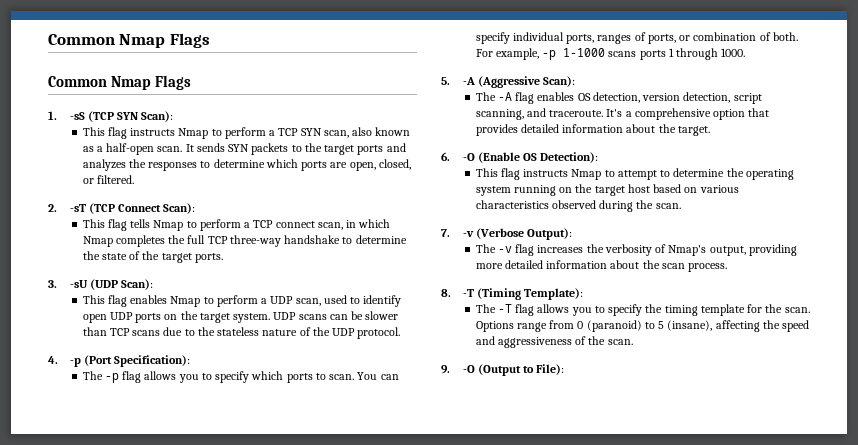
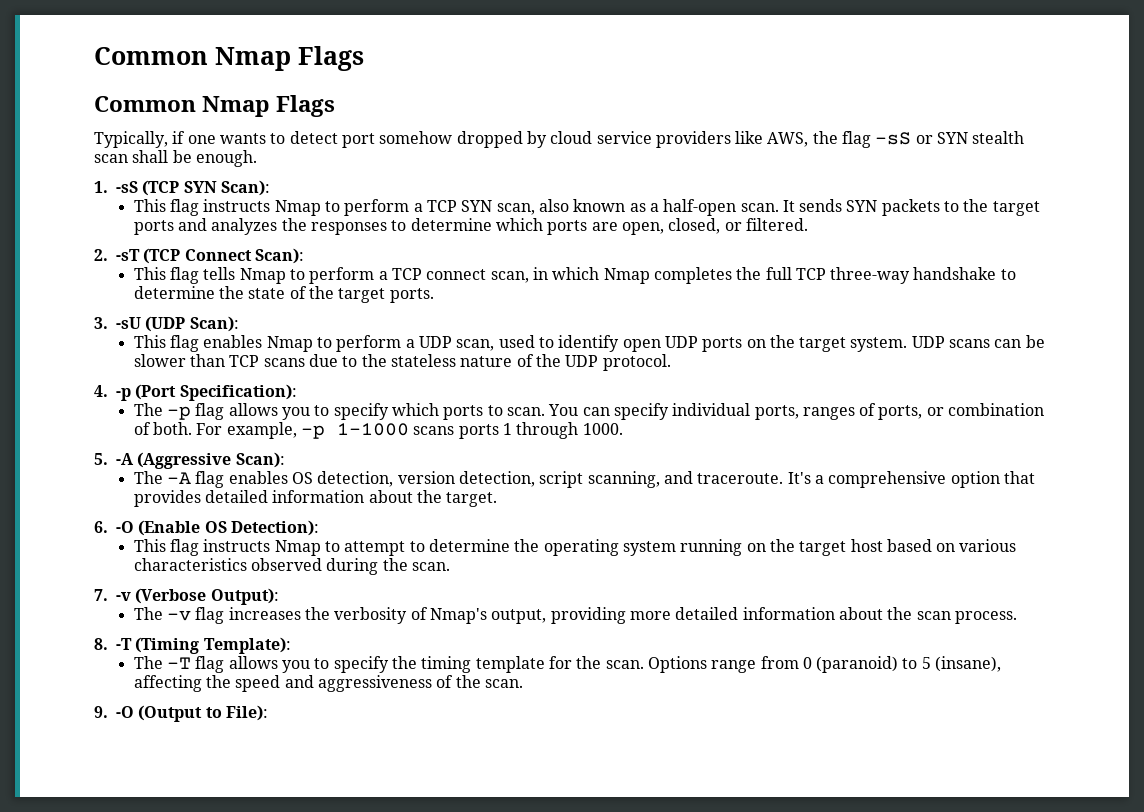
+ Typically, if one wants to detect port somehow dropped by cloud service providers like AWS, the flag -sS or SYN stealth scan shall be enough.

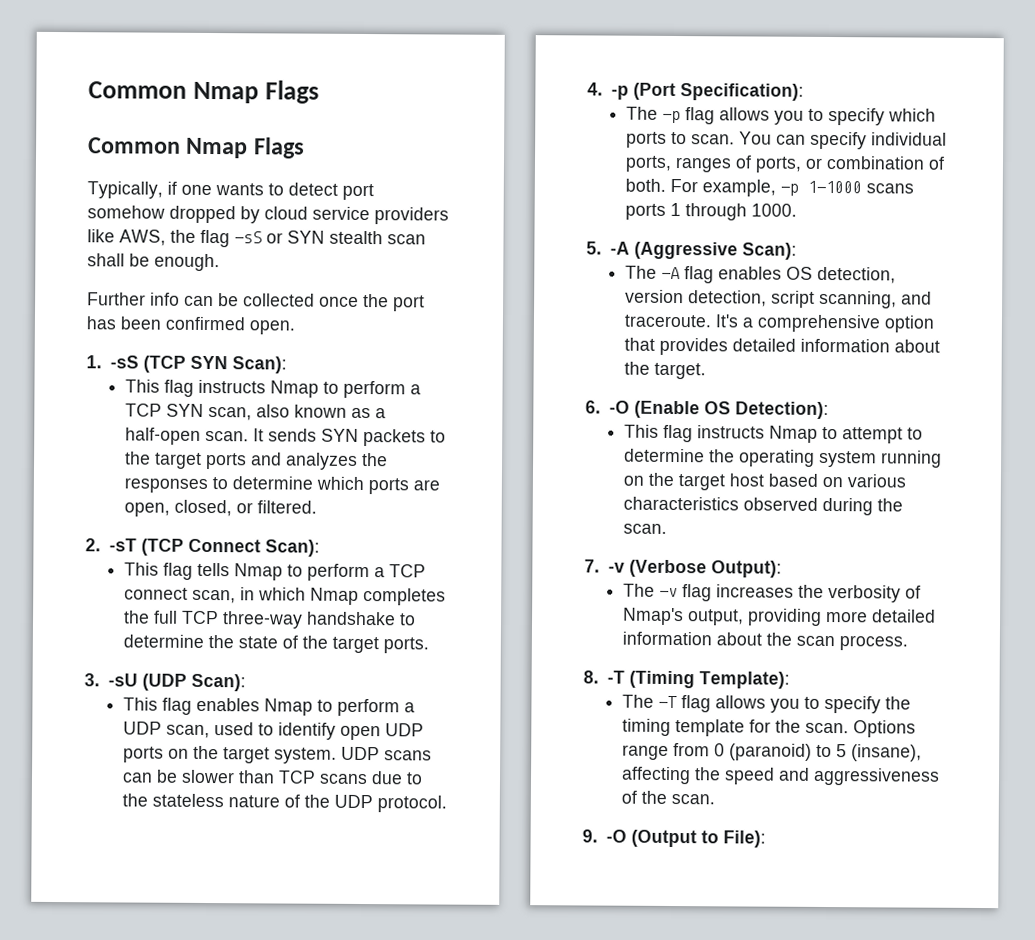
+ Further info can be collected once the port has been confirmed open.

